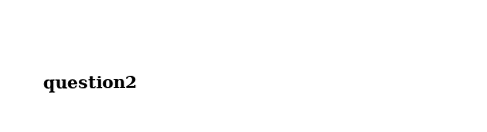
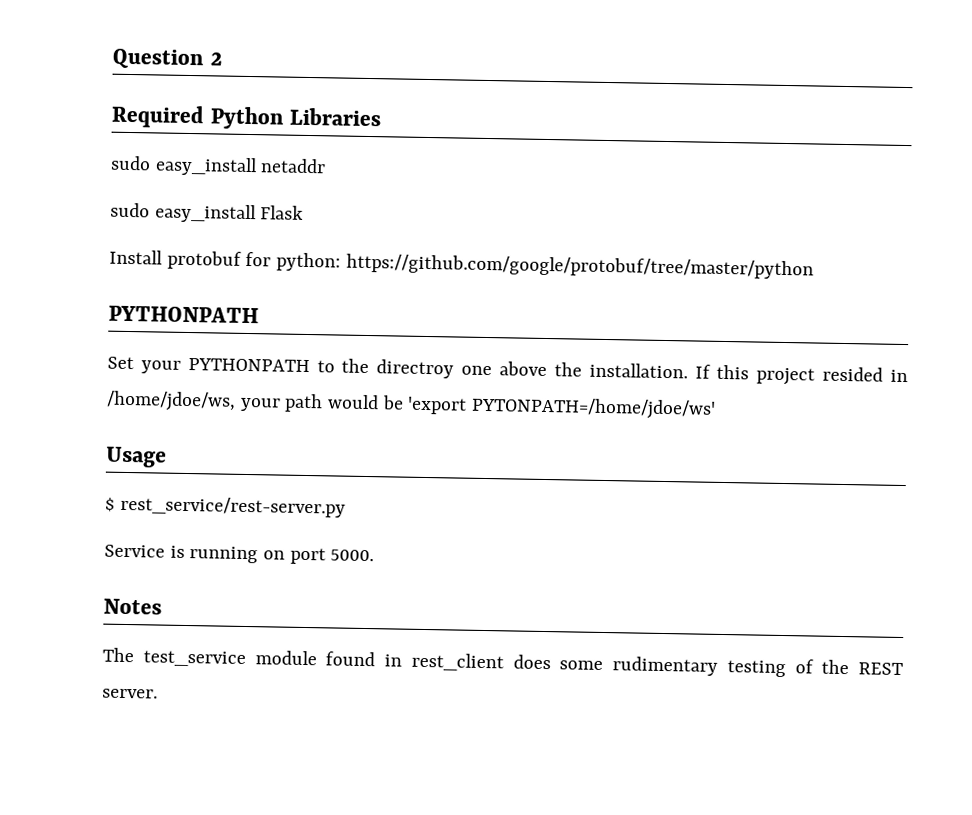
- question2
+ Question 2
+ Required Python Libraries
+ sudo easy_install netaddr
+ sudo easy_install Flask
+ Install protobuf for python: https://github.com/google/protobuf/tree/master/python
+ PYTHONPATH
+ Set your PYTHONPATH to the directroy one above the installation. If this project resided in /home/jdoe/ws, your path would be 'export PYTONPATH=/home/jdoe/ws'
+ Usage
+ $ rest_service/rest-server.py
+ Service is running on port 5000.
+ Notes
+ The test_service module found in rest_client does some rudimentary testing of the REST server.

